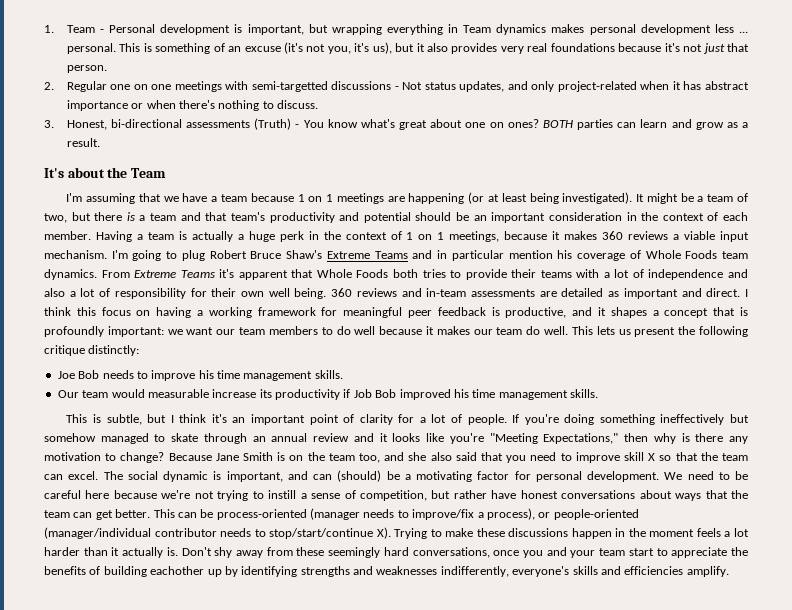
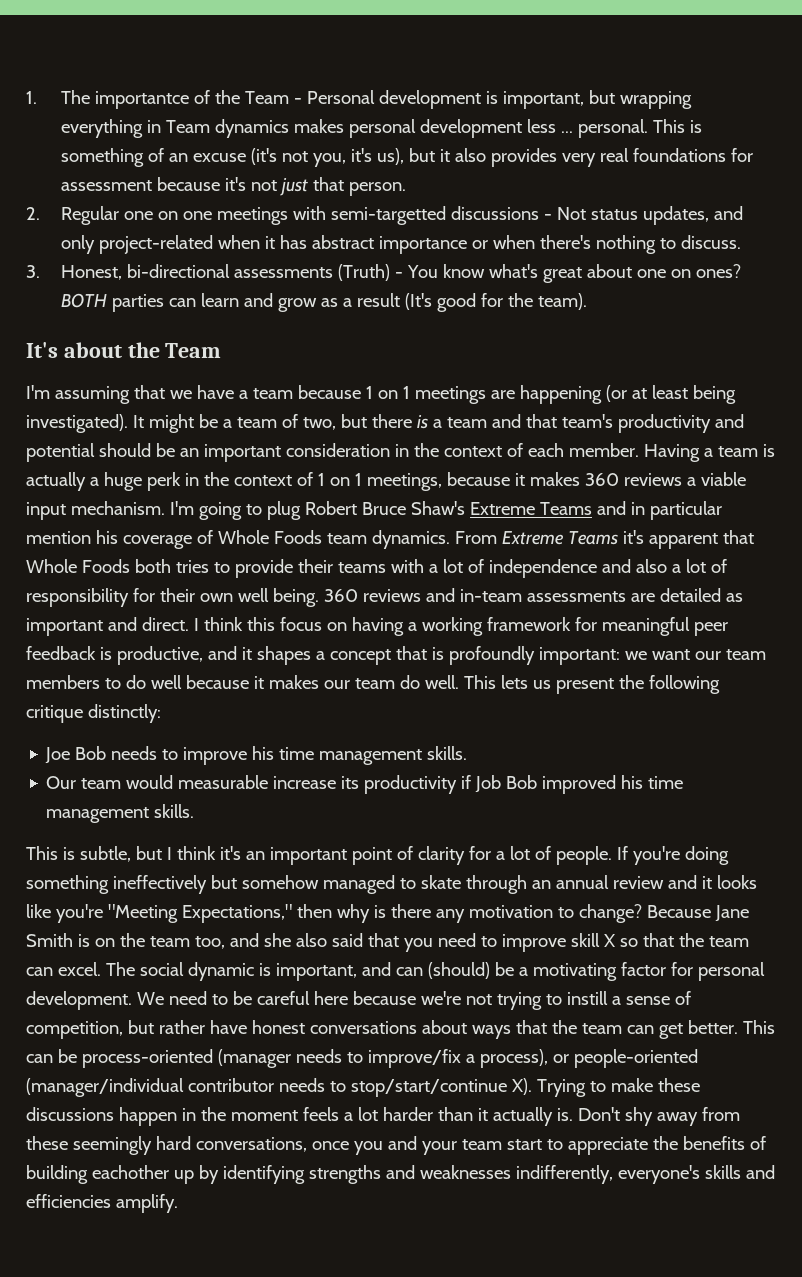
- 1. Team - Personal development is important, but wrapping everything in Team dynamics makes personal development less ... personal.
+ 1. The importantce of the Team - Personal development is important, but wrapping everything in Team dynamics makes personal development less ... personal.
- This is something of an excuse (it's not you, it's us), but it also provides very real foundations because it's not just that person.
+ This is something of an excuse (it's not you, it's us), but it also provides very real foundations for assessment because it's not just that person.
- BOTH parties can learn and grow as a result.
+ BOTH parties can learn and grow as a result (It's good for the team).

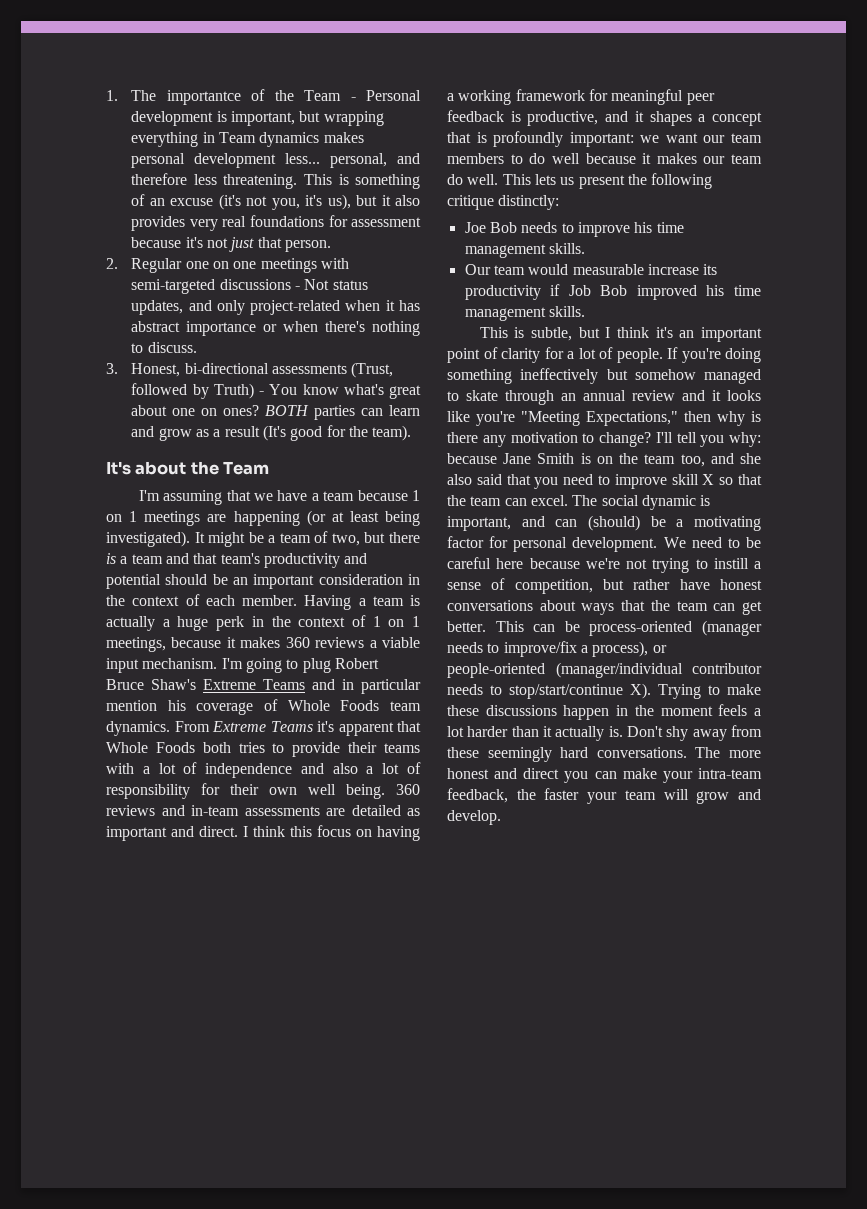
- 1. The importantce of the Team - Personal development is important, but wrapping everything in Team dynamics makes personal development less ... personal.
+ 1. The importantce of the Team - Personal development is important, but wrapping everything in Team dynamics makes personal development less... personal, and therefore less threatening.
- 2. Regular one on one meetings with semi-targetted discussions - Not status updates, and only project-related when it has abstract importance or when there's nothing to discuss.
+ 2. Regular one on one meetings with semi-targeted discussions - Not status updates, and only project-related when it has abstract importance or when there's nothing to discuss.
- 3. Honest, bi-directional assessments (Truth) - You know what's great about one on ones?
+ 3. Honest, bi-directional assessments (Trust, followed by Truth) - You know what's great about one on ones?
- Because Jane Smith is on the team too, and she also said that you need to improve skill X so that the team can excel.
+ I'll tell you why: because Jane Smith is on the team too, and she also said that you need to improve skill X so that the team can excel.
- Don't shy away from these seemingly hard conversations, once you and your team start to appreciate the benefits of building eachother up by identifying strengths and weaknesses indifferently, everyone's skills and efficiencies amplify.
+ Don't shy away from these seemingly hard conversations. The more honest and direct you can make your intra-team feedback, the faster your team will grow and develop.

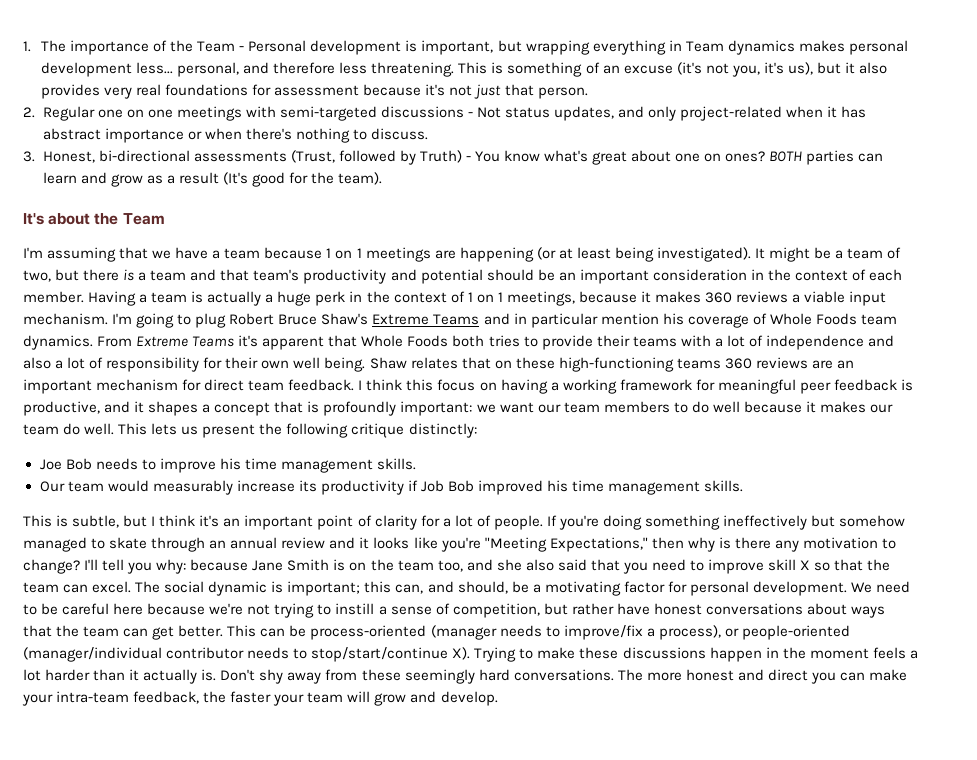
- 1. The importantce of the Team - Personal development is important, but wrapping everything in Team dynamics makes personal development less... personal, and therefore less threatening.
+ 1. The importance of the Team - Personal development is important, but wrapping everything in Team dynamics makes personal development less... personal, and therefore less threatening.
- 360 reviews and in-team assessments are detailed as important and direct.
+ Shaw relates that on these high-functioning teams 360 reviews are an important mechanism for direct team feedback.
- Our team would measurable increase its productivity if Job Bob improved his time management skills.
+ Our team would measurably increase its productivity if Job Bob improved his time management skills.
- The social dynamic is important, and can (should) be a motivating factor for personal development.
+ The social dynamic is important; this can, and should, be a motivating factor for personal development.

